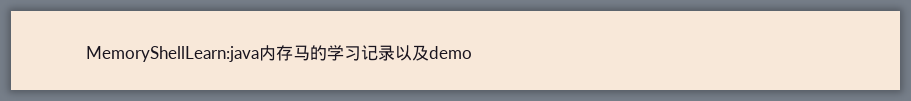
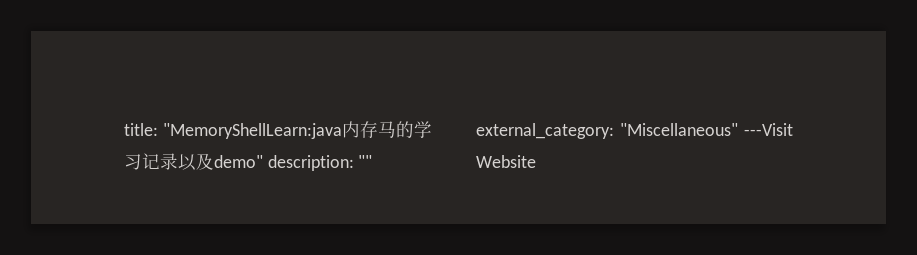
- MemoryShellLearn:java内存马的学习记录以及demo
+ title: "MemoryShellLearn:java内存马的学习记录以及demo" description: "" external_category: "Miscellaneous" ---Visit Website

